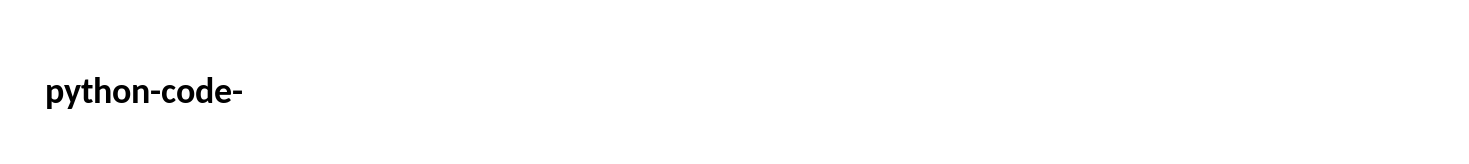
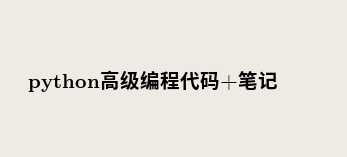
- python-code-
+ python高级编程代码+笔记

